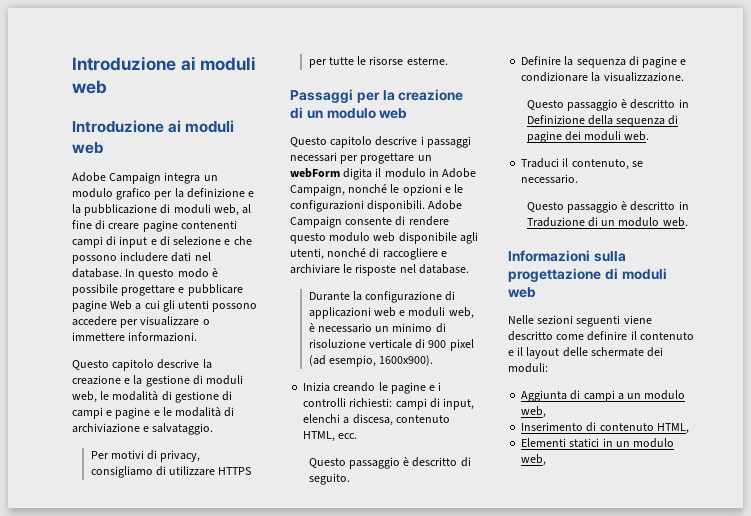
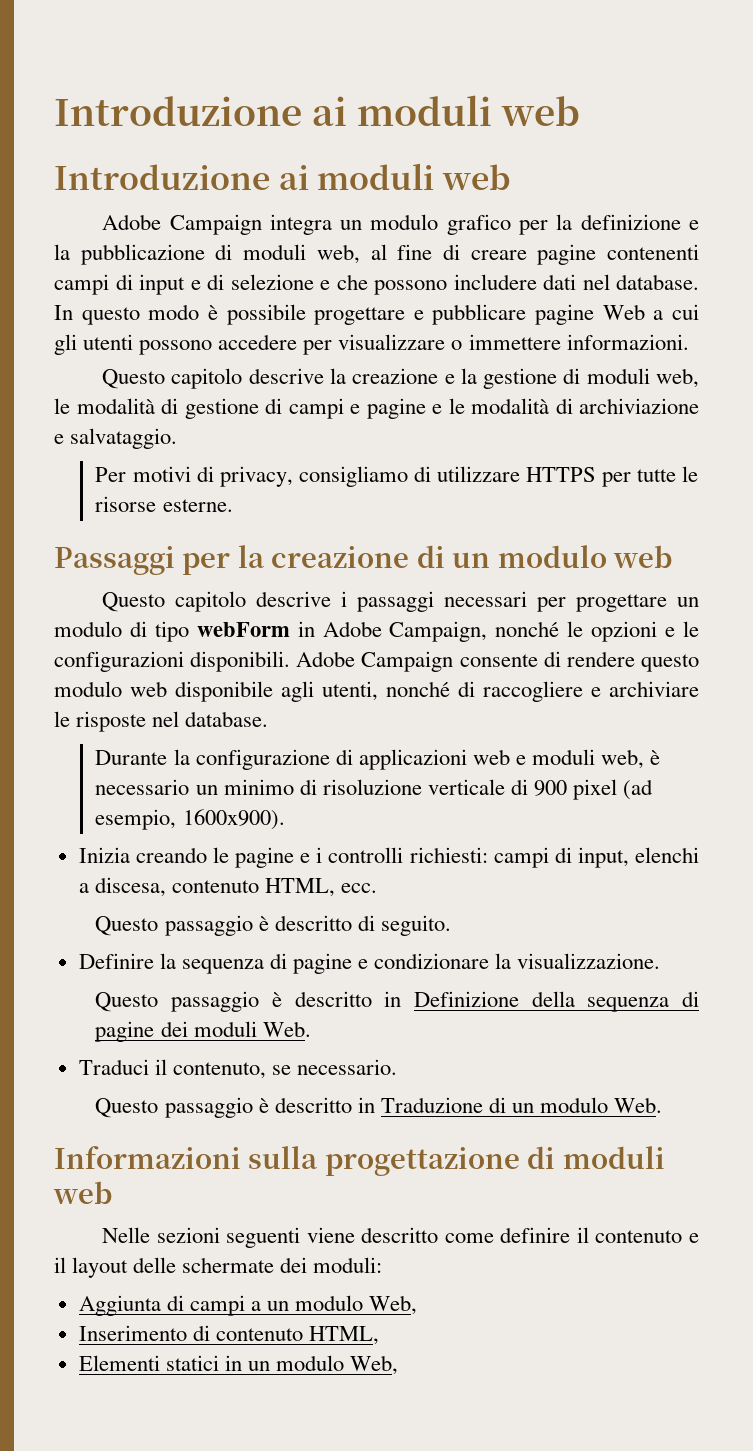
- Questo capitolo descrive i passaggi necessari per progettare un webForm digita il modulo in Adobe Campaign, nonché le opzioni e le configurazioni disponibili.
+ Questo capitolo descrive i passaggi necessari per progettare un modulo di tipo webForm in Adobe Campaign, nonché le opzioni e le configurazioni disponibili.
- Questo passaggio è descritto in Definizione della sequenza di pagine dei moduli web.
+ Questo passaggio è descritto in Definizione della sequenza di pagine dei moduli Web.
- Questo passaggio è descritto in Traduzione di un modulo web.
+ Questo passaggio è descritto in Traduzione di un modulo Web.
- Aggiunta di campi a un modulo web,
+ Aggiunta di campi a un modulo Web,
- Elementi statici in un modulo web,
+ Elementi statici in un modulo Web,

